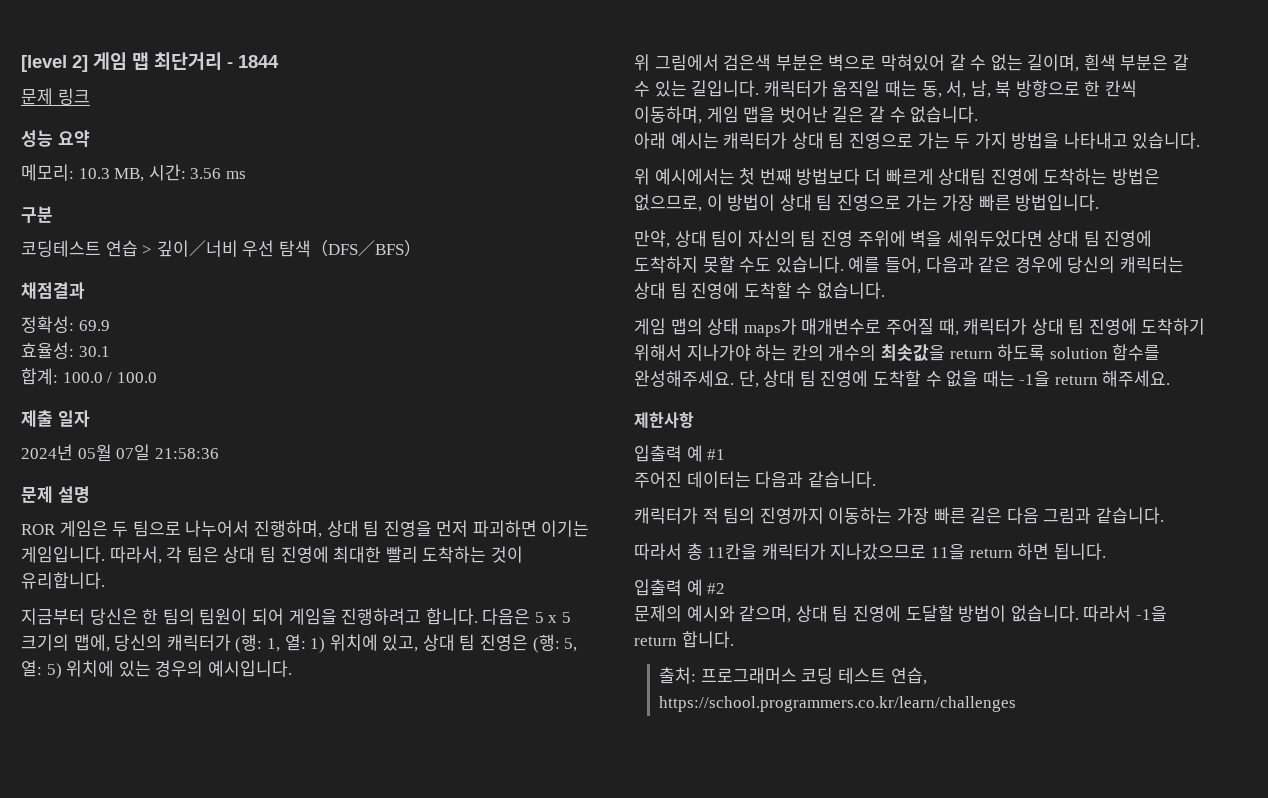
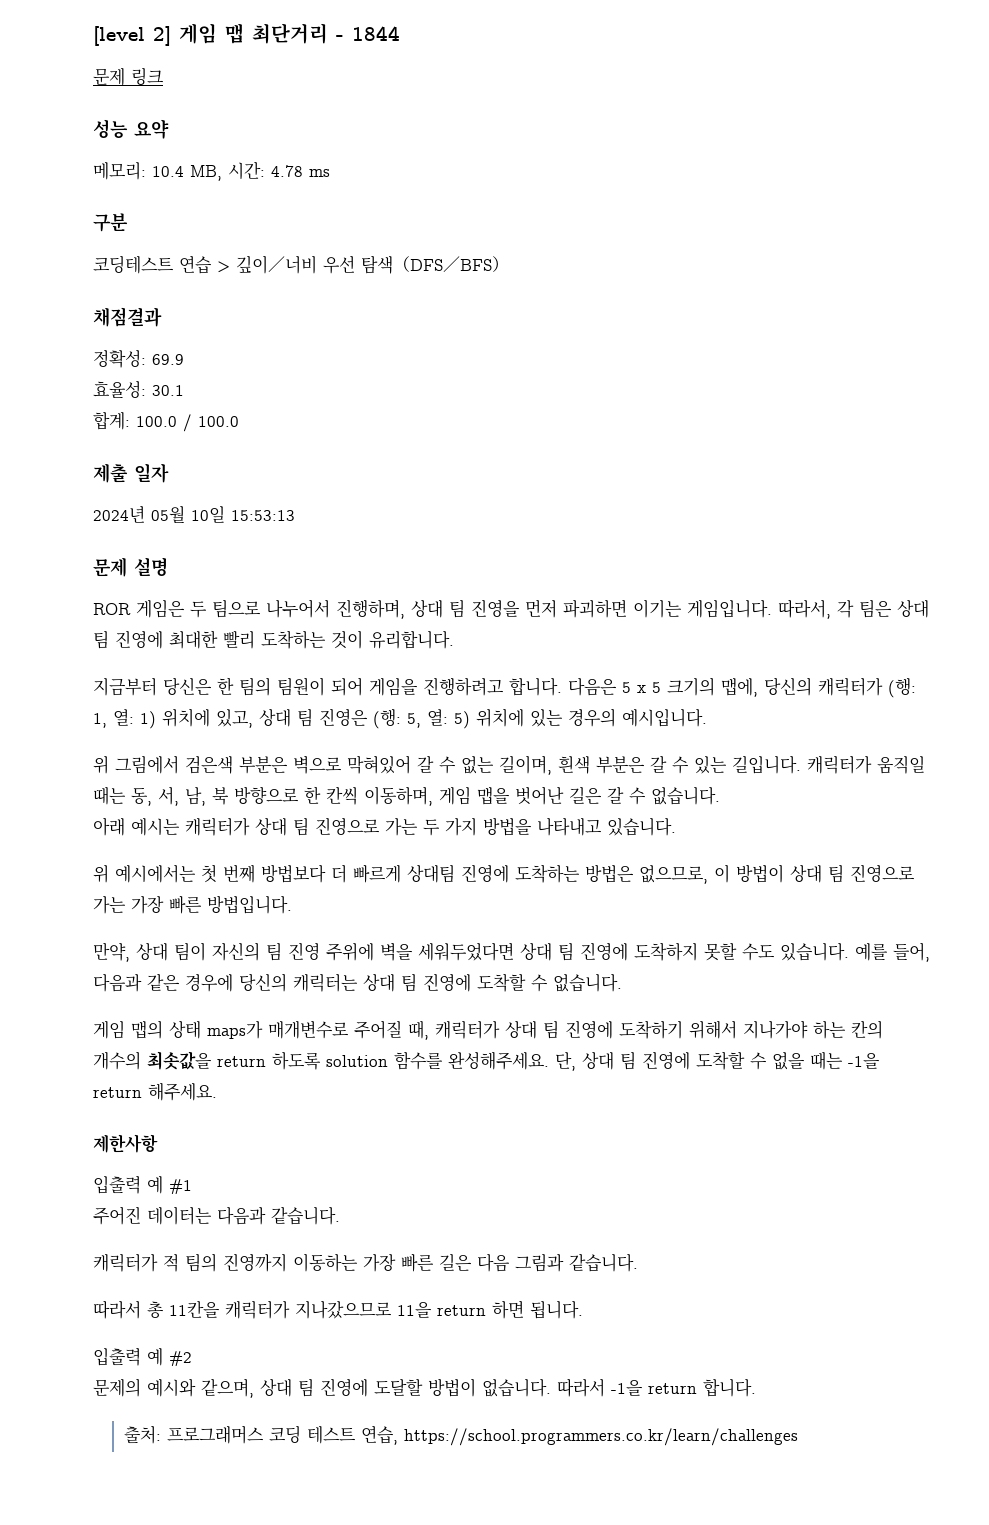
- 메모리: 10.3 MB, 시간: 3.56 ms
+ 메모리: 10.4 MB, 시간: 4.78 ms
- 2024년 05월 07일 21:58:36
+ 2024년 05월 10일 15:53:13

